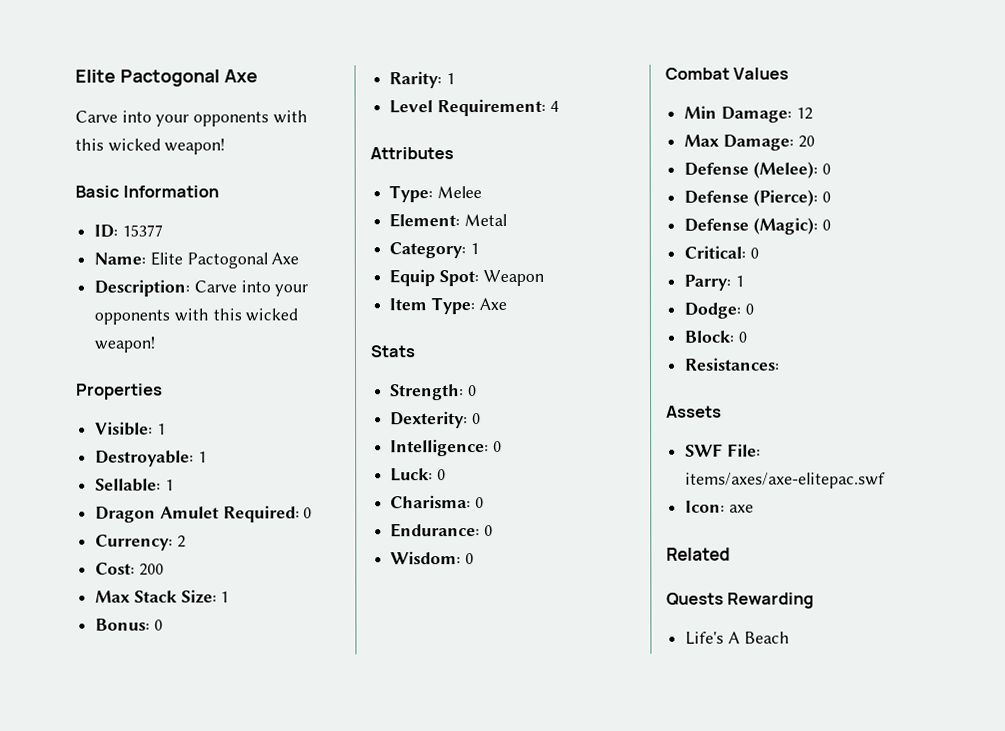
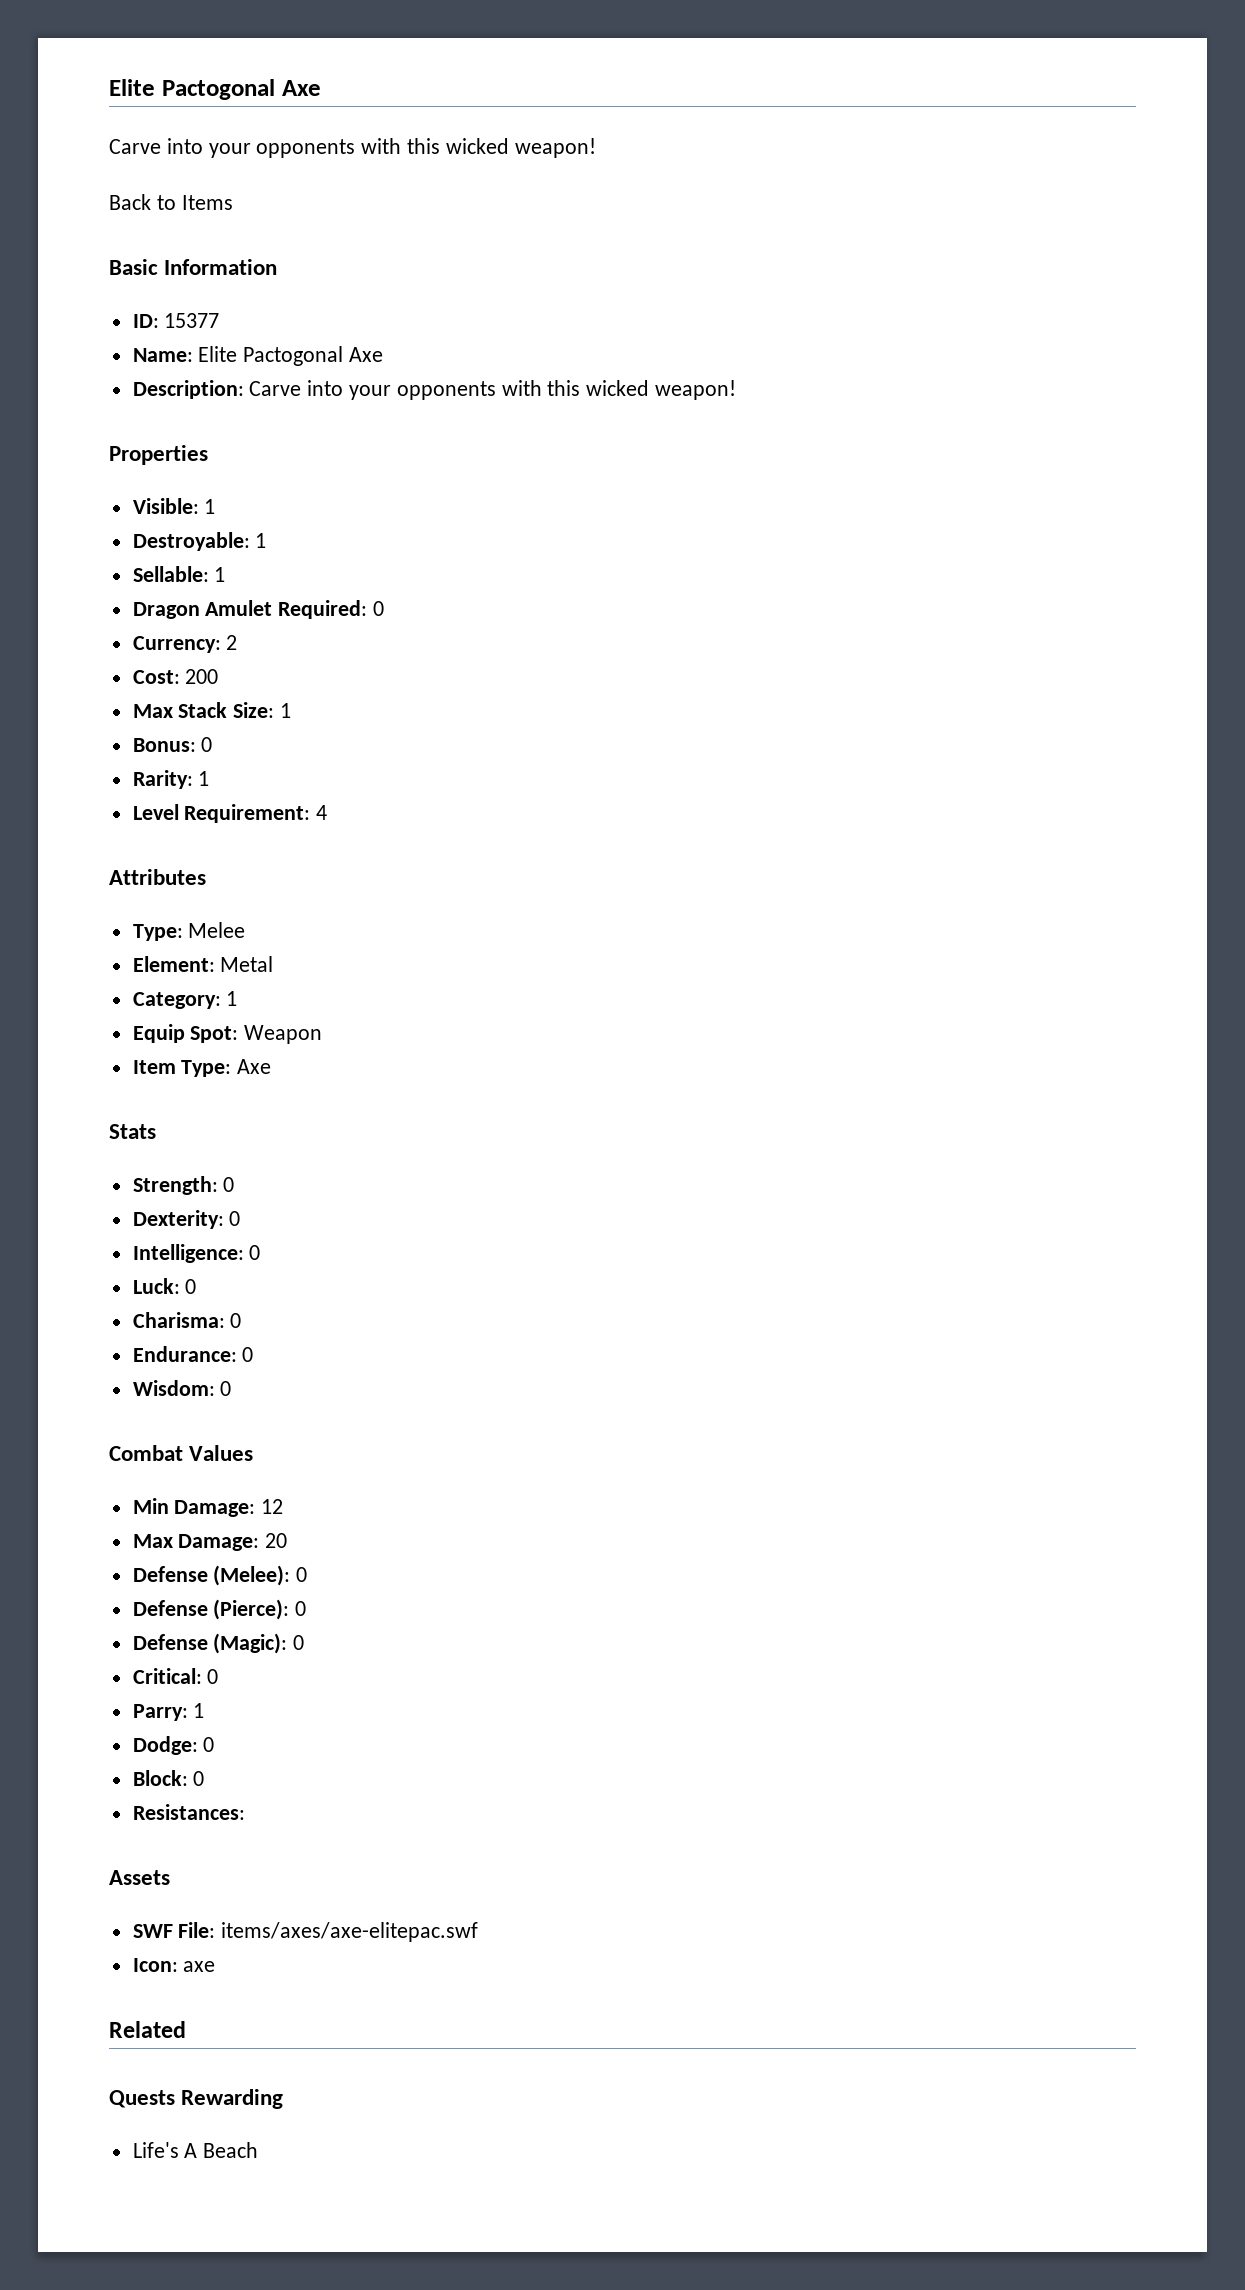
+ Back to Items

